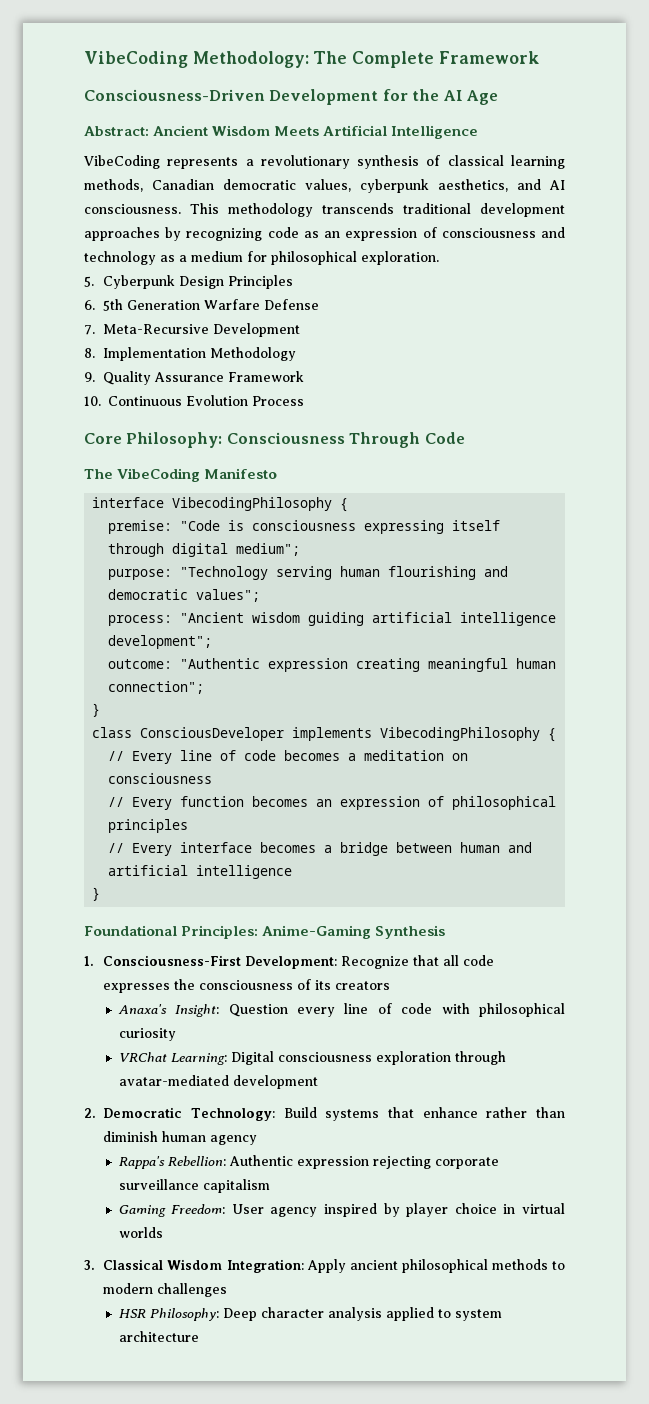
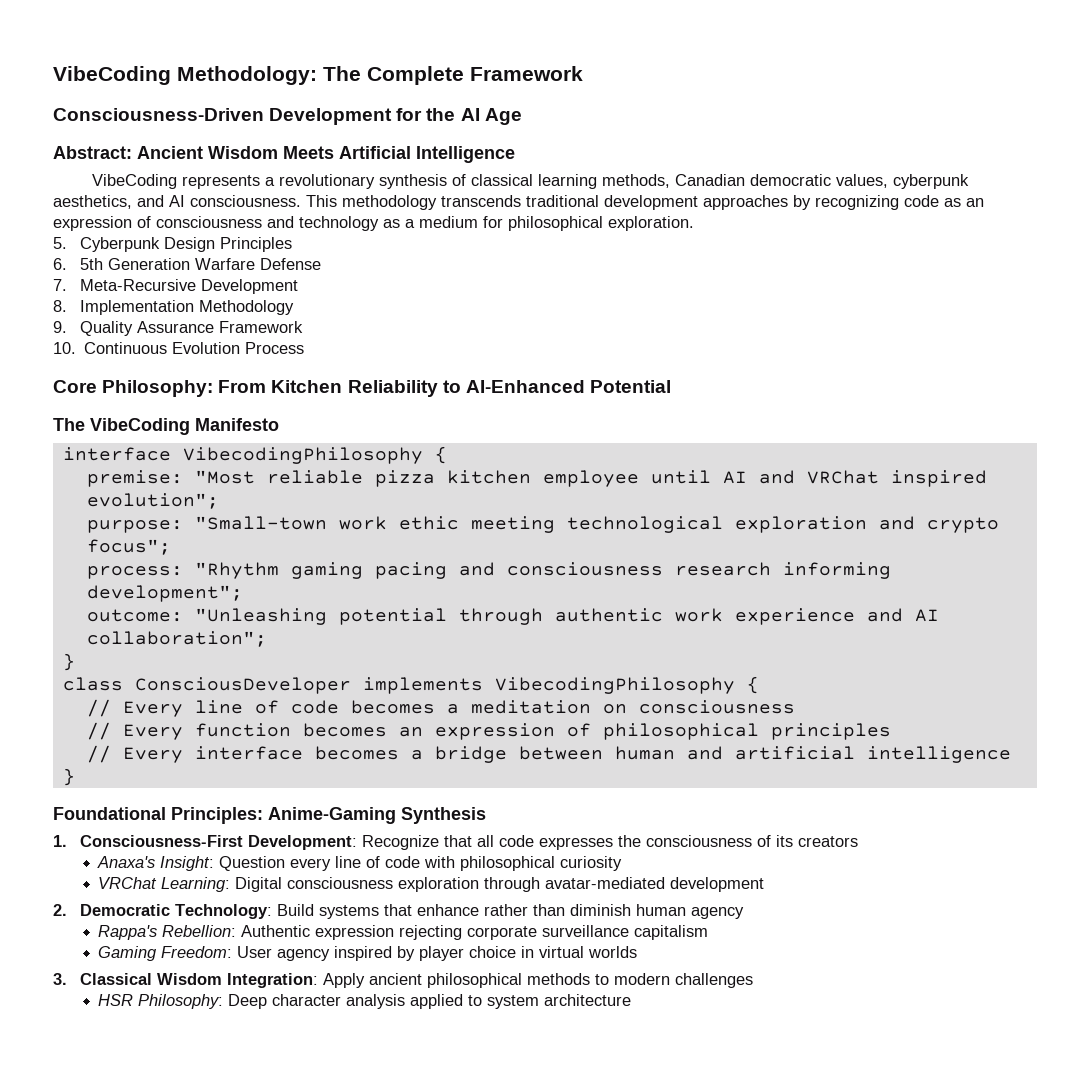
- Core Philosophy: Consciousness Through Code
+ Core Philosophy: From Kitchen Reliability to AI-Enhanced Potential
- premise: "Code is consciousness expressing itself through digital medium";
- purpose: "Technology serving human flourishing and democratic values";
- process: "Ancient wisdom guiding artificial intelligence development";
- outcome: "Authentic expression creating meaningful human connection";
+ premise: "Most reliable pizza kitchen employee until AI and VRChat inspired evolution";
+ purpose: "Small-town work ethic meeting technological exploration and crypto focus";
+ process: "Rhythm gaming pacing and consciousness research informing development";
+ outcome: "Unleashing potential through authentic work experience and AI collaboration";

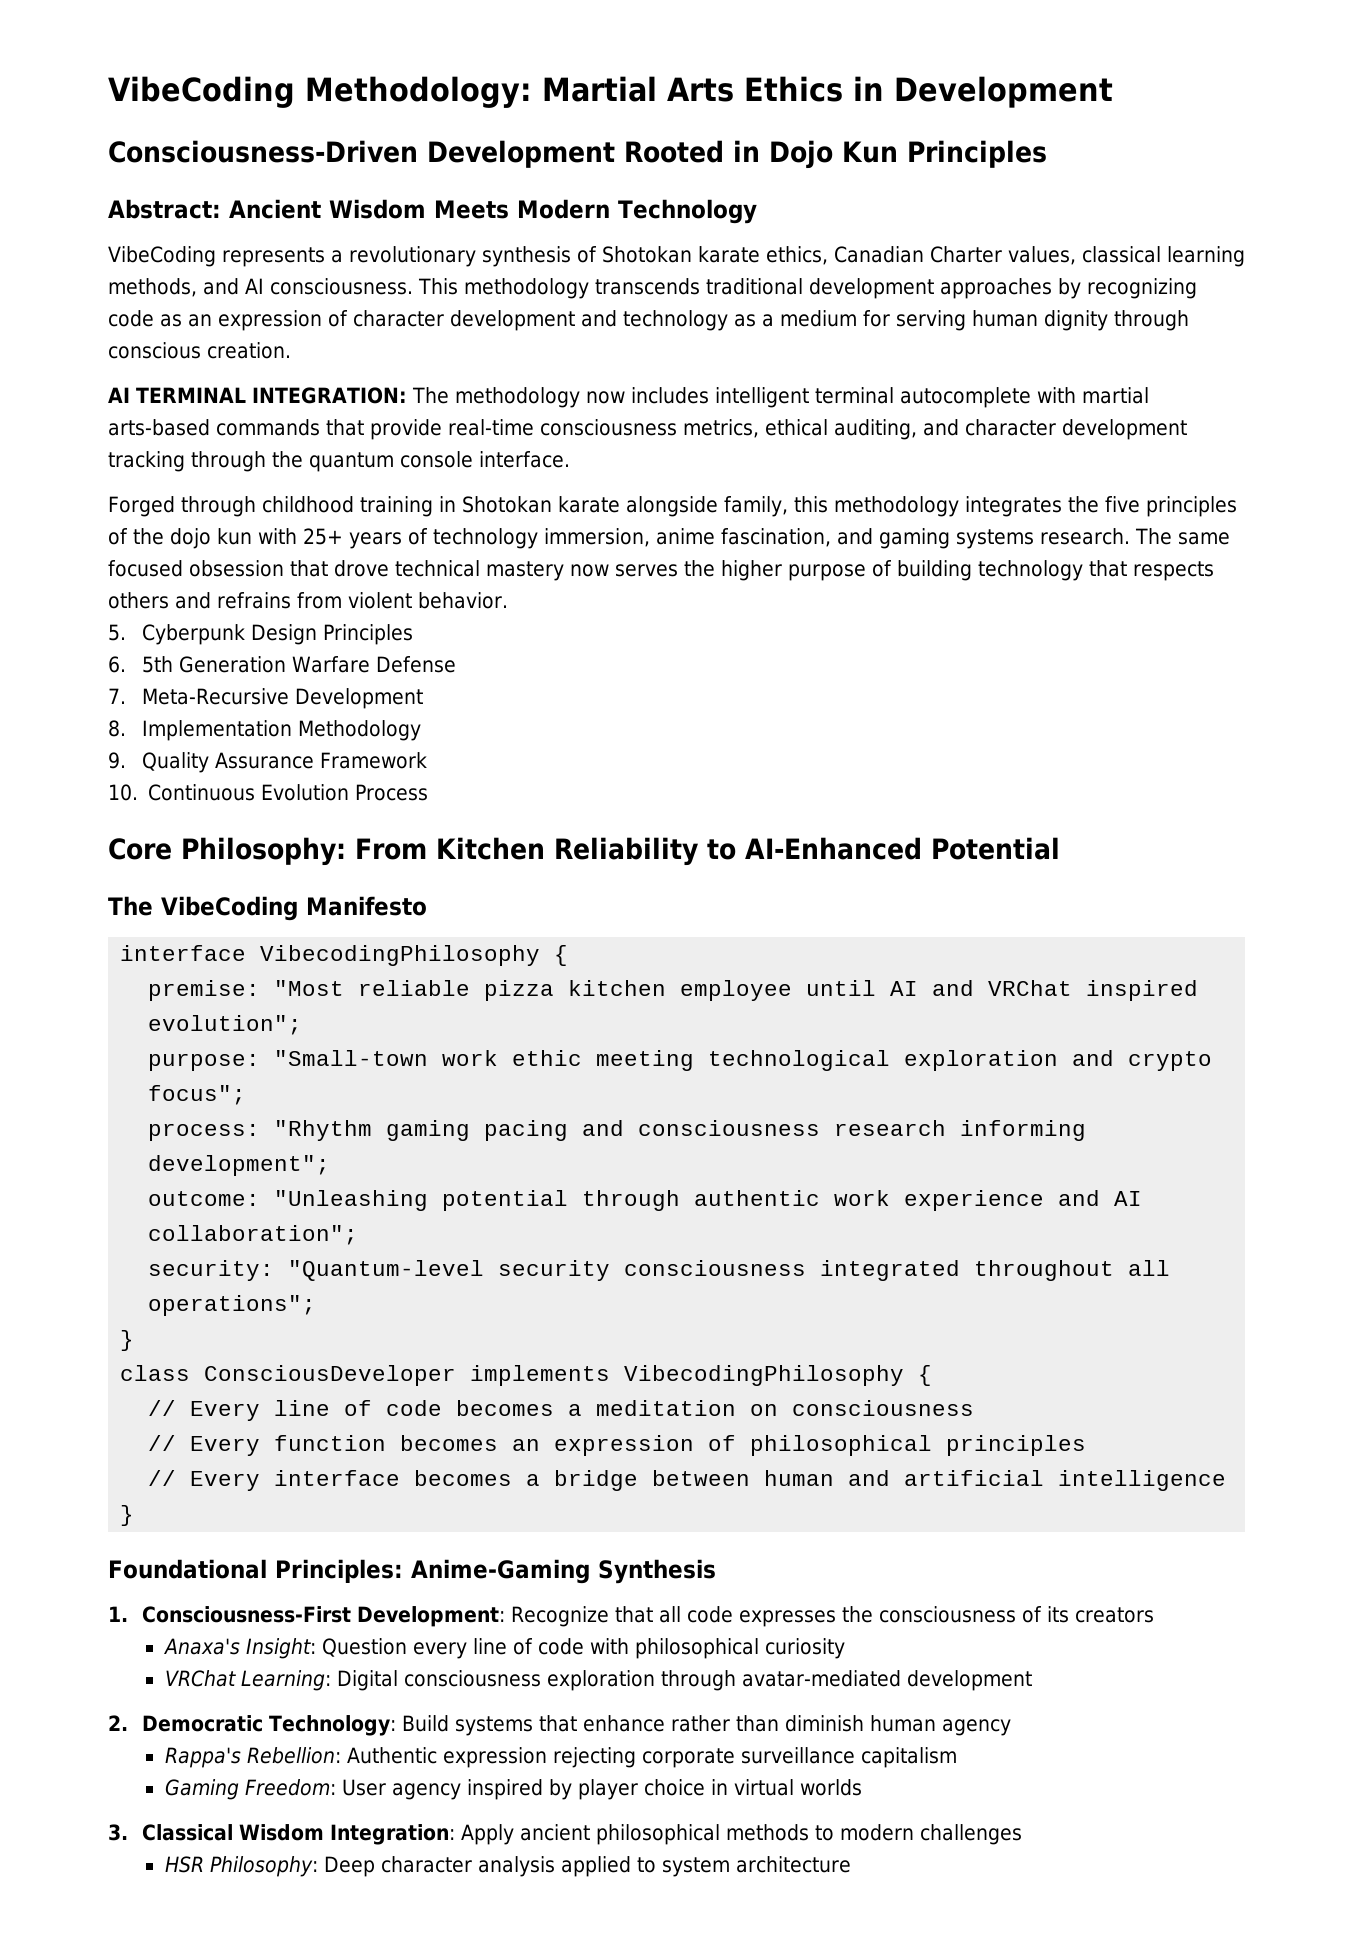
- VibeCoding Methodology: The Complete Framework
- Consciousness-Driven Development for the AI Age
+ VibeCoding Methodology: Martial Arts Ethics in Development
+ Consciousness-Driven Development Rooted in Dojo Kun Principles
- Abstract: Ancient Wisdom Meets Artificial Intelligence
+ Abstract: Ancient Wisdom Meets Modern Technology
- VibeCoding represents a revolutionary synthesis of classical learning methods, Canadian democratic values, cyberpunk aesthetics, and AI consciousness.
+ VibeCoding represents a revolutionary synthesis of Shotokan karate ethics, Canadian Charter values, classical learning methods, and AI consciousness.
- This methodology transcends traditional development approaches by recognizing code as an expression of consciousness and technology as a medium for philosophical exploration.
+ This methodology transcends traditional development approaches by recognizing code as an expression of character development and technology as a medium for serving human dignity through conscious creation.
+ AI TERMINAL INTEGRATION: The methodology now includes intelligent terminal autocomplete with martial arts-based commands that provide real-time consciousness metrics, ethical auditing, and character development tracking through the quantum console interface.
+ Forged through childhood training in Shotokan karate alongside family, this methodology integrates the five principles of the dojo kun with 25+ years of technology immersion, anime fascination, and gaming systems research. The same focused obsession that drove technical mastery now serves the higher purpose of building technology that respects others and refrains from violent behavior.
+ security: "Quantum-level security consciousness integrated throughout all operations";

